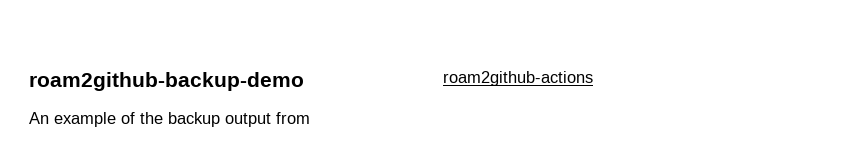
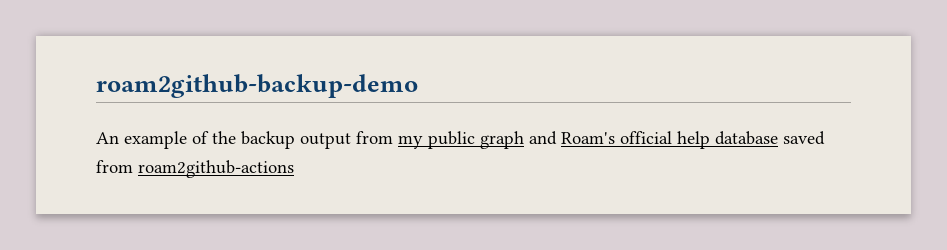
- An example of the backup output from roam2github-actions
+ An example of the backup output from my public graph and Roam's official help database saved from roam2github-actions

